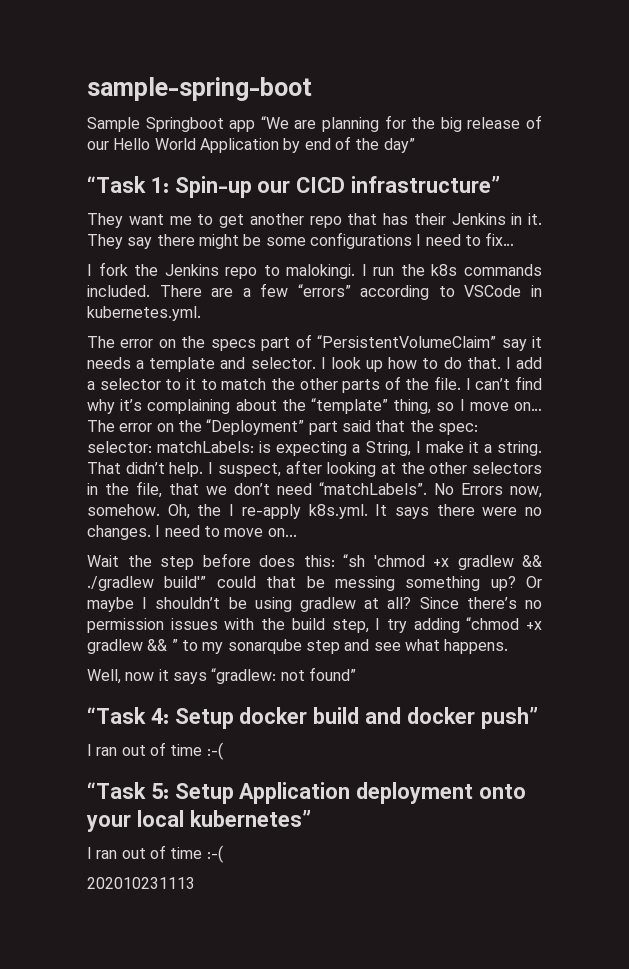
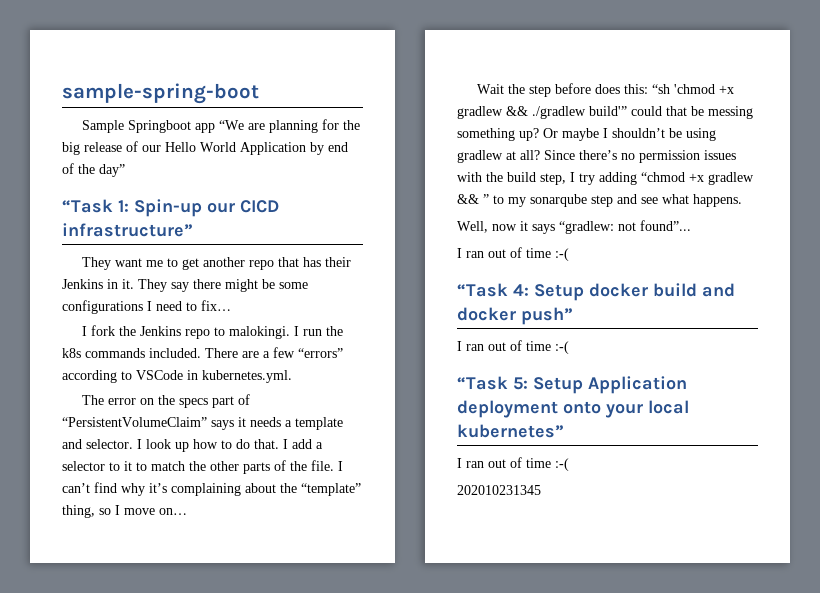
- The error on the specs part of “PersistentVolumeClaim” say it needs a template and selector.
+ The error on the specs part of “PersistentVolumeClaim” says it needs a template and selector.
- The error on the “Deployment” part said that the spec: selector: matchLabels: is expecting a String, I make it a string. That didn’t help. I suspect, after looking at the other selectors in the file, that we don’t need “matchLabels”. No Errors now, somehow. Oh, the I re-apply k8s.yml. It says there were no changes. I need to move on...
- Well, now it says “gradlew: not found”
+ Well, now it says “gradlew: not found”...
+ I ran out of time :-(
- 202010231113
+ 202010231345

